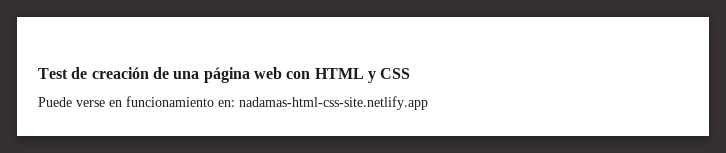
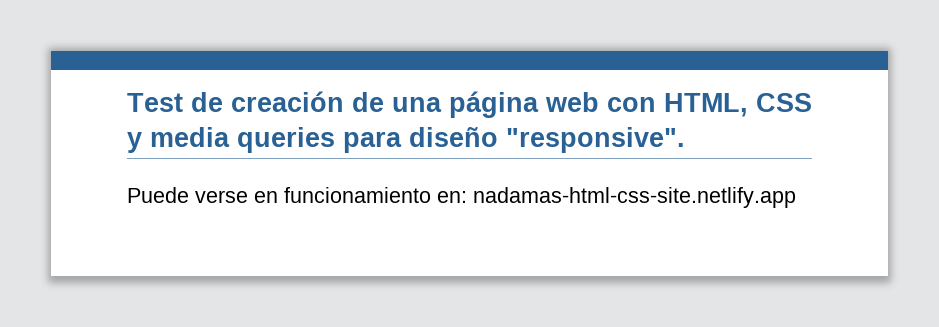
- Test de creación de una página web con HTML y CSS
+ Test de creación de una página web con HTML, CSS y media queries para diseño "responsive".

